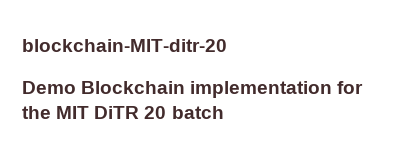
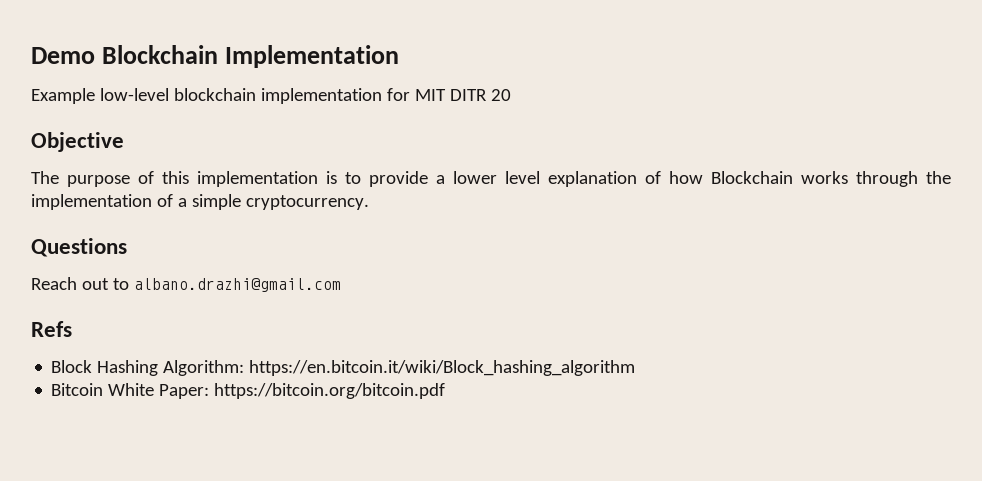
- blockchain-MIT-ditr-20
- Demo Blockchain implementation for the MIT DiTR 20 batch
+ Demo Blockchain Implementation
+ Example low-level blockchain implementation for MIT DITR 20
+ Objective
+ The purpose of this implementation is to provide a lower level explanation of how Blockchain works through the implementation of a simple cryptocurrency.
+ Questions
+ Reach out to albano.drazhi@gmail.com
+ Refs
+ Block Hashing Algorithm: https://en.bitcoin.it/wiki/Block_hashing_algorithm
+ Bitcoin White Paper: https://bitcoin.org/bitcoin.pdf

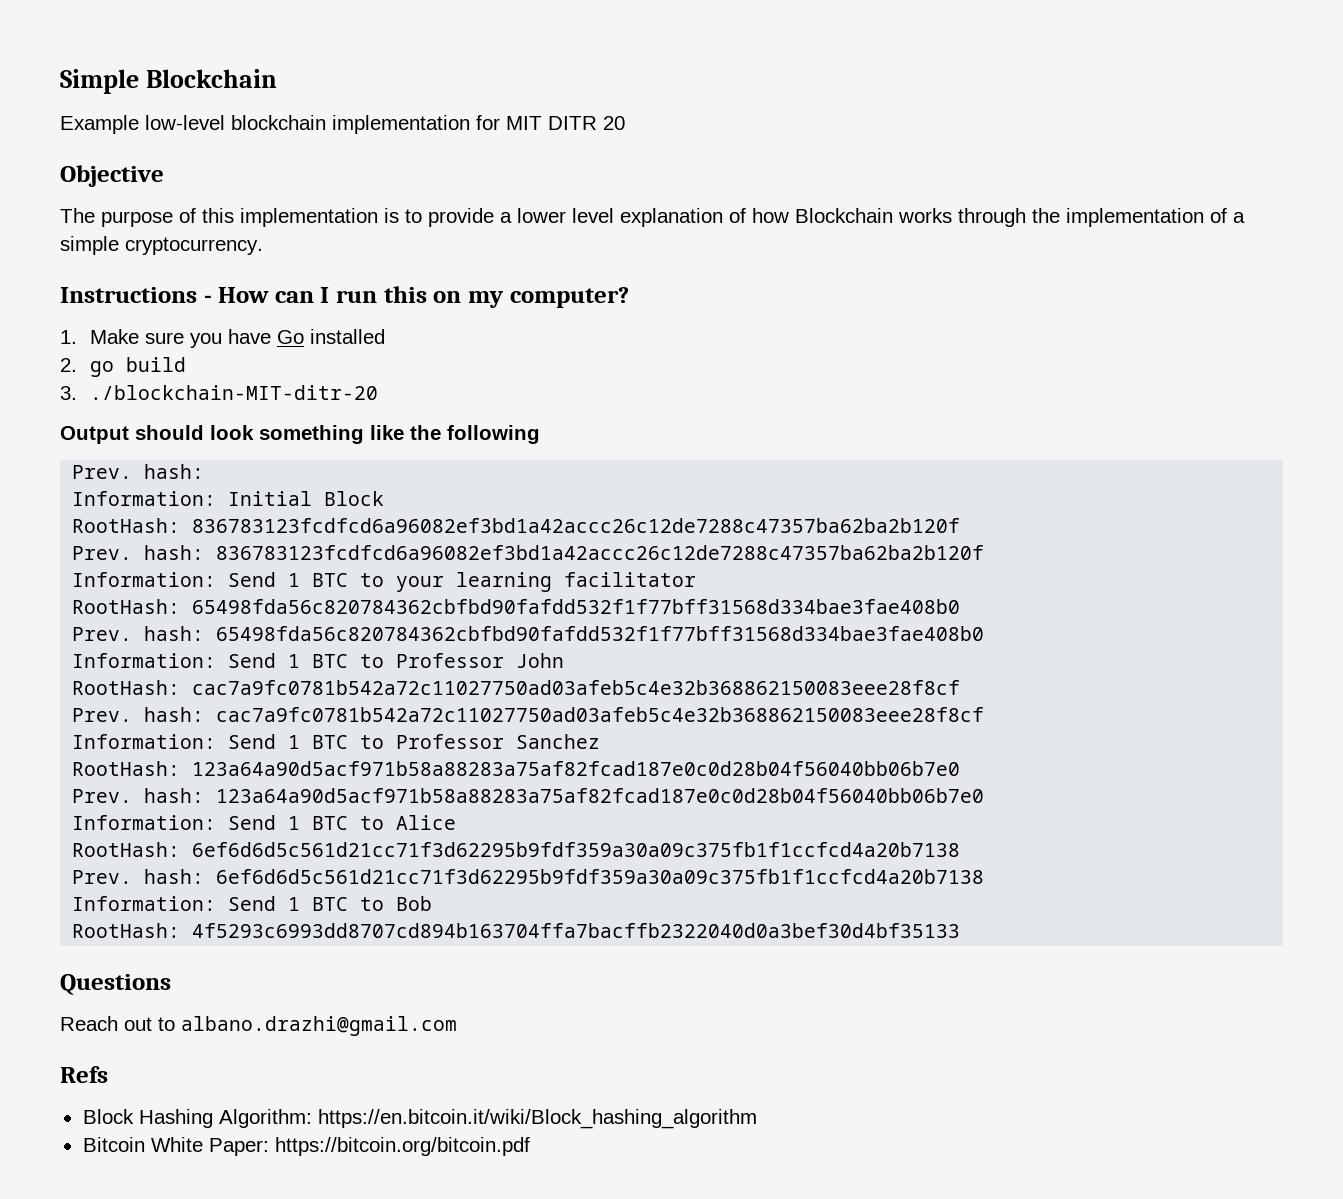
- Demo Blockchain Implementation
+ Simple Blockchain
+ Instructions - How can I run this on my computer?
+ 1. Make sure you have Go installed
+ 2. go build
+ 3. ./blockchain-MIT-ditr-20
+ Output should look something like the following
+ Prev. hash:
+ Information: Initial Block
+ RootHash: 836783123fcdfcd6a96082ef3bd1a42accc26c12de7288c47357ba62ba2b120f
+ Prev. hash: 836783123fcdfcd6a96082ef3bd1a42accc26c12de7288c47357ba62ba2b120f
+ Information: Send 1 BTC to your learning facilitator
+ RootHash: 65498fda56c820784362cbfbd90fafdd532f1f77bff31568d334bae3fae408b0
+ Prev. hash: 65498fda56c820784362cbfbd90fafdd532f1f77bff31568d334bae3fae408b0
+ Information: Send 1 BTC to Professor John
+ RootHash: cac7a9fc0781b542a72c11027750ad03afeb5c4e32b368862150083eee28f8cf
+ Prev. hash: cac7a9fc0781b542a72c11027750ad03afeb5c4e32b368862150083eee28f8cf
+ Information: Send 1 BTC to Professor Sanchez
+ RootHash: 123a64a90d5acf971b58a88283a75af82fcad187e0c0d28b04f56040bb06b7e0
+ Prev. hash: 123a64a90d5acf971b58a88283a75af82fcad187e0c0d28b04f56040bb06b7e0
+ Information: Send 1 BTC to Alice
+ RootHash: 6ef6d6d5c561d21cc71f3d62295b9fdf359a30a09c375fb1f1ccfcd4a20b7138
+ Prev. hash: 6ef6d6d5c561d21cc71f3d62295b9fdf359a30a09c375fb1f1ccfcd4a20b7138
+ Information: Send 1 BTC to Bob
+ RootHash: 4f5293c6993dd8707cd894b163704ffa7bacffb2322040d0a3bef30d4bf35133

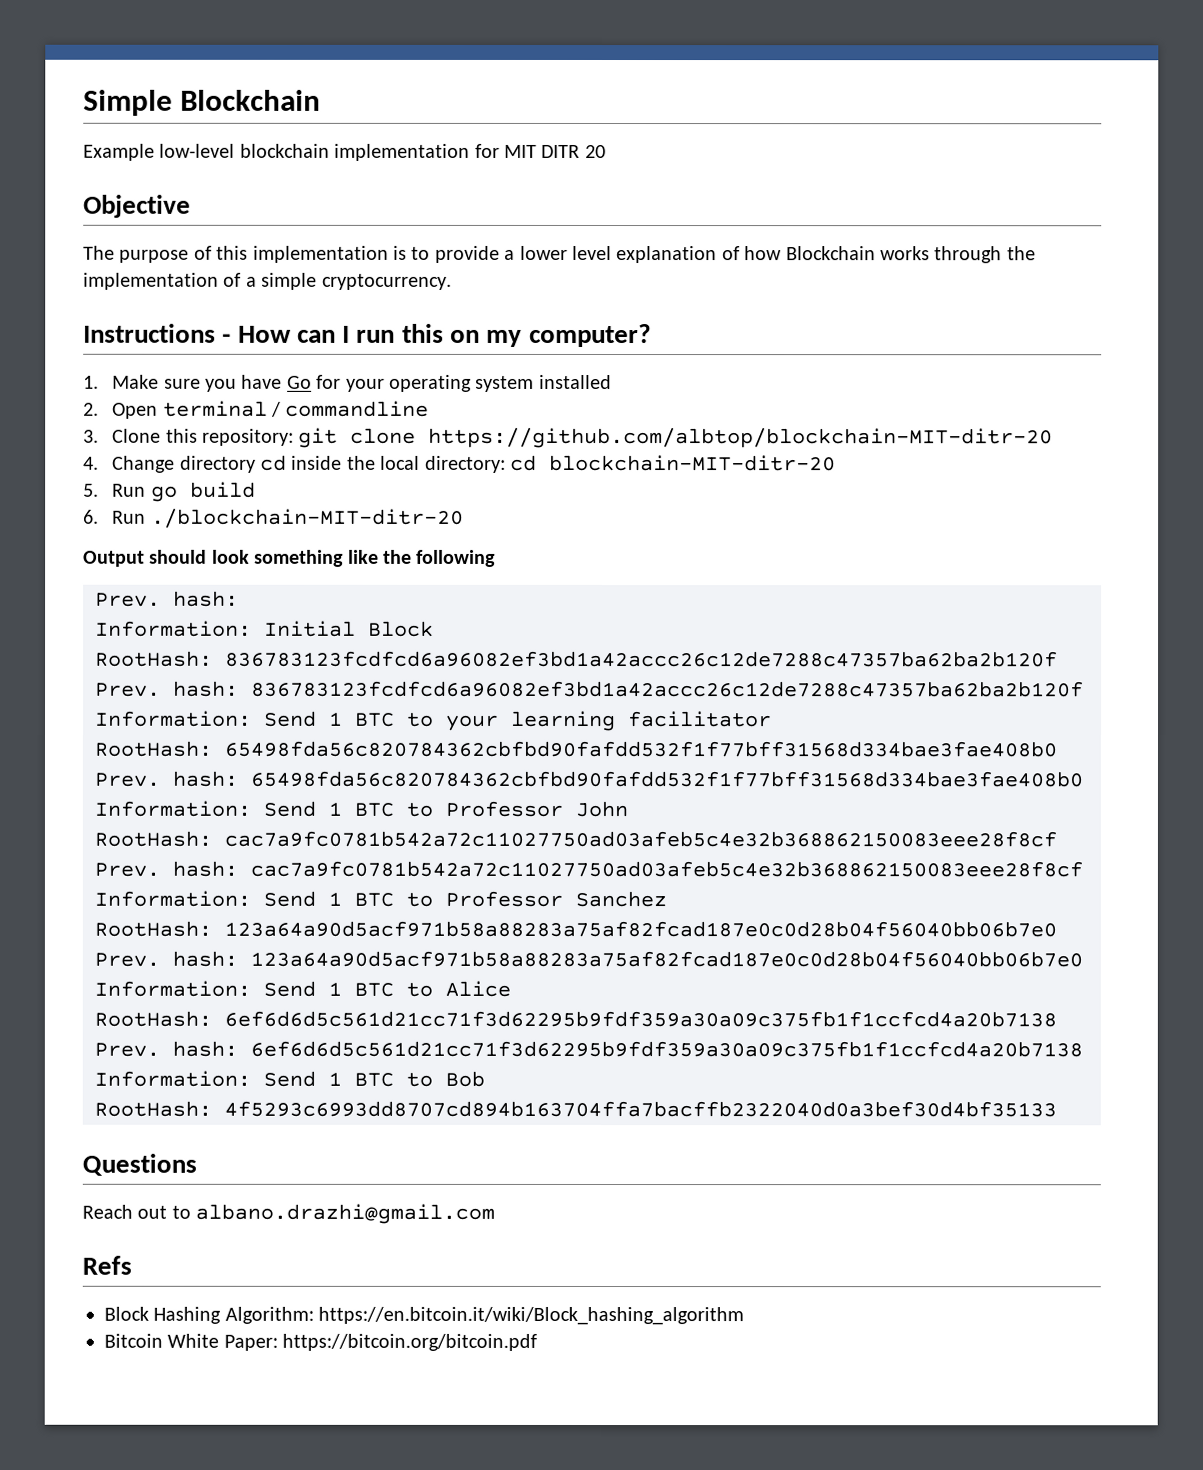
- 1. Make sure you have Go installed
- 2. go build
+ 1. Make sure you have Go for your operating system installed
+ 2. Open terminal / commandline
+ 3. Clone this repository: git clone https://github.com/albtop/blockchain-MIT-ditr-20
+ 4. Change directory cd inside the local directory: cd blockchain-MIT-ditr-20
+ 5. Run go build
- 3. ./blockchain-MIT-ditr-20
+ 6. Run ./blockchain-MIT-ditr-20

